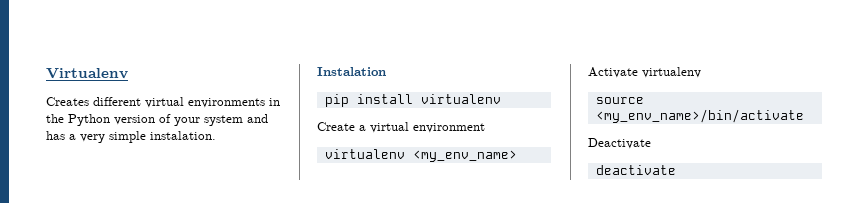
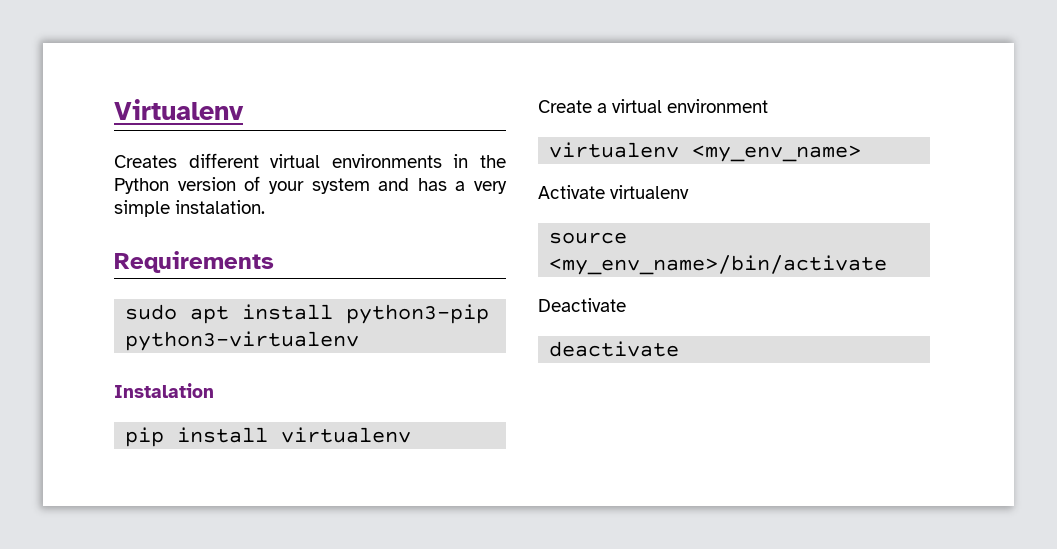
+ Requirements
+ sudo apt install python3-pip python3-virtualenv

